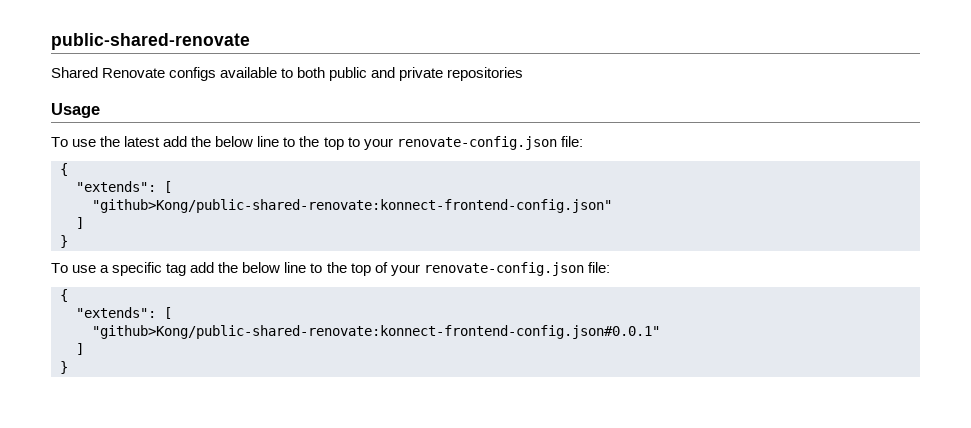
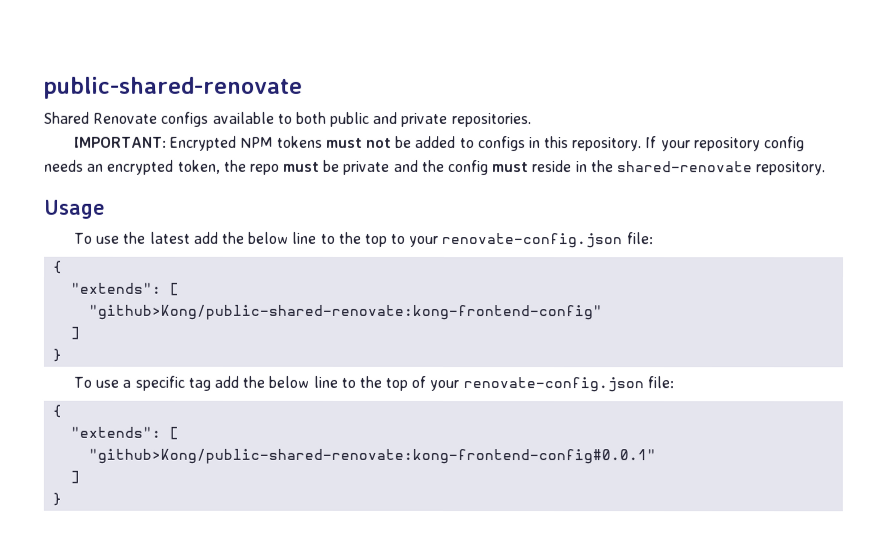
- Shared Renovate configs available to both public and private repositories
+ Shared Renovate configs available to both public and private repositories.
+ IMPORTANT: Encrypted NPM tokens must not be added to configs in this repository. If your repository config needs an encrypted token, the repo must be private and the config must reside in the shared-renovate repository.
- "github>Kong/public-shared-renovate:konnect-frontend-config.json"
+ "github>Kong/public-shared-renovate:kong-frontend-config"
- "github>Kong/public-shared-renovate:konnect-frontend-config.json#0.0.1"
+ "github>Kong/public-shared-renovate:kong-frontend-config#0.0.1"

